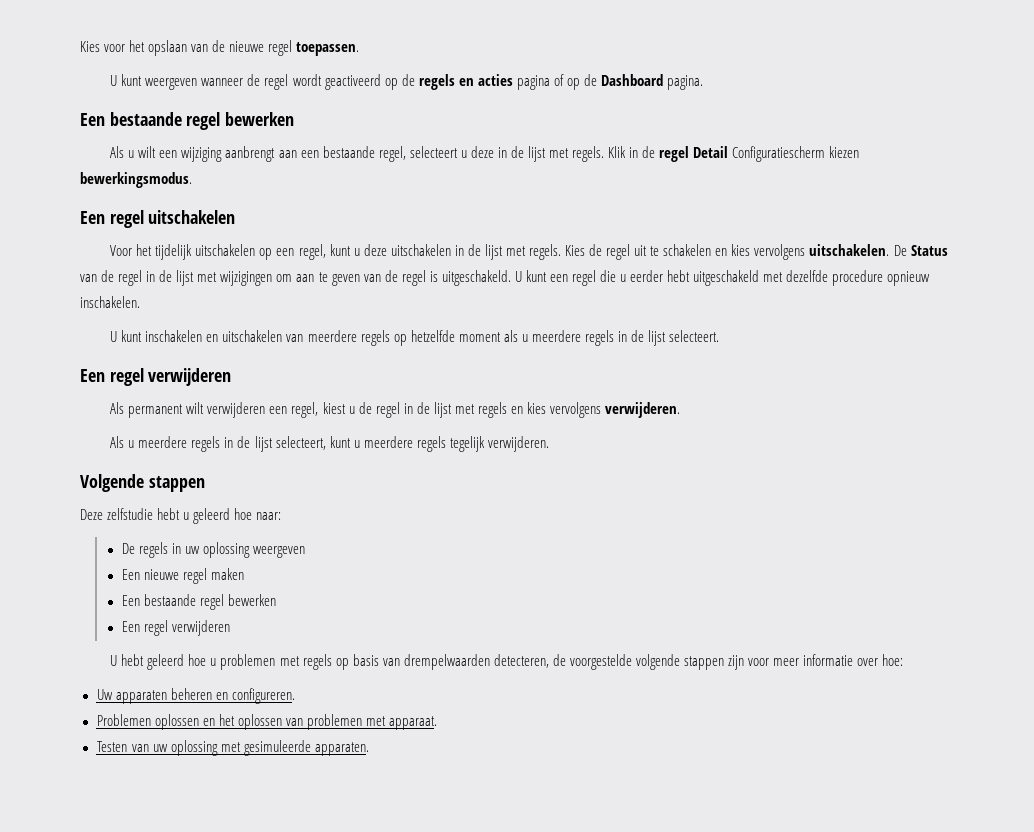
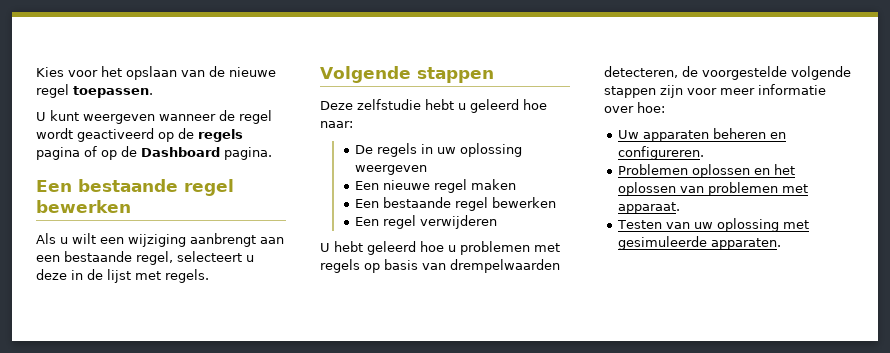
- U kunt weergeven wanneer de regel wordt geactiveerd op de regels en acties pagina of op de Dashboard pagina.
+ U kunt weergeven wanneer de regel wordt geactiveerd op de regels pagina of op de Dashboard pagina.
- Klik in de regel Detail Configuratiescherm kiezen bewerkingsmodus.
- Een regel uitschakelen
- Voor het tijdelijk uitschakelen op een regel, kunt u deze uitschakelen in de lijst met regels. Kies de regel uit te schakelen en kies vervolgens uitschakelen. De Status van de regel in de lijst met wijzigingen om aan te geven van de regel is uitgeschakeld. U kunt een regel die u eerder hebt uitgeschakeld met dezelfde procedure opnieuw inschakelen.
- U kunt inschakelen en uitschakelen van meerdere regels op hetzelfde moment als u meerdere regels in de lijst selecteert.
- Een regel verwijderen
- Als permanent wilt verwijderen een regel, kiest u de regel in de lijst met regels en kies vervolgens verwijderen.
- Als u meerdere regels in de lijst selecteert, kunt u meerdere regels tegelijk verwijderen.

